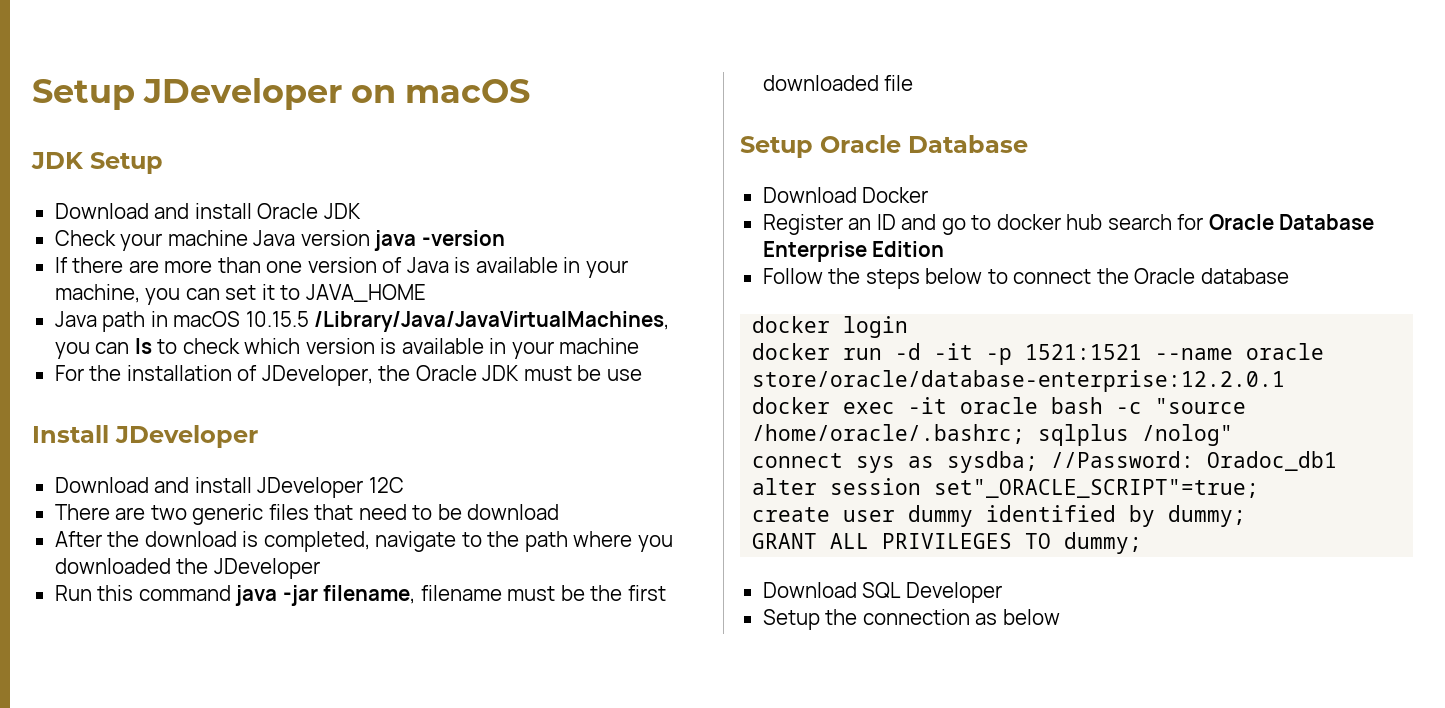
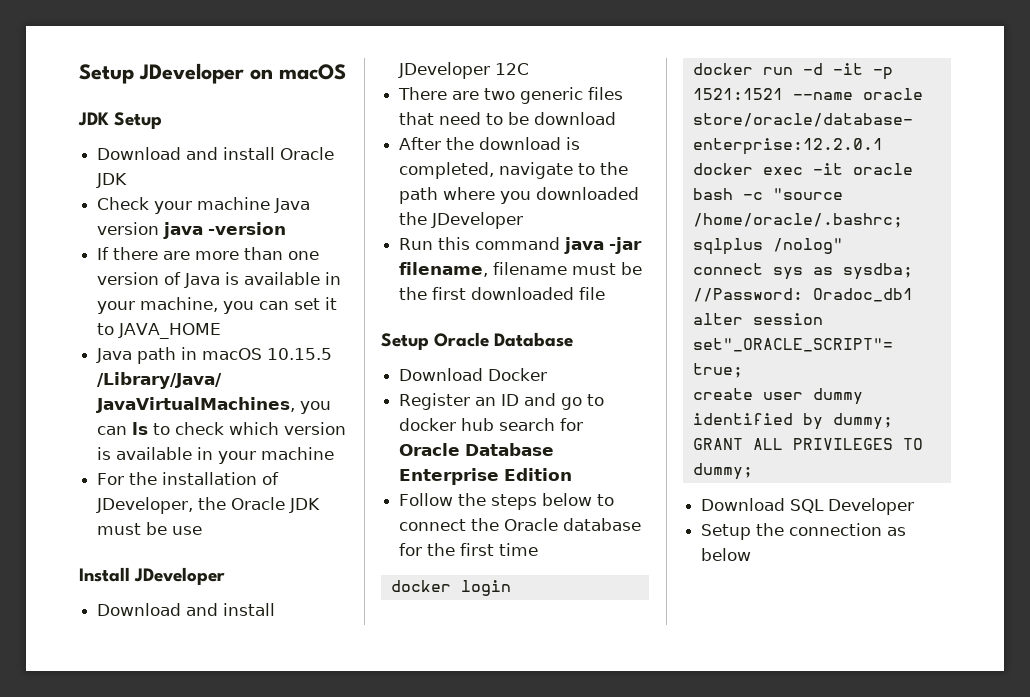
- Follow the steps below to connect the Oracle database
+ Follow the steps below to connect the Oracle database for the first time

